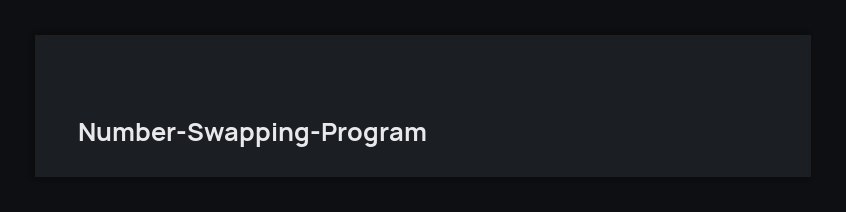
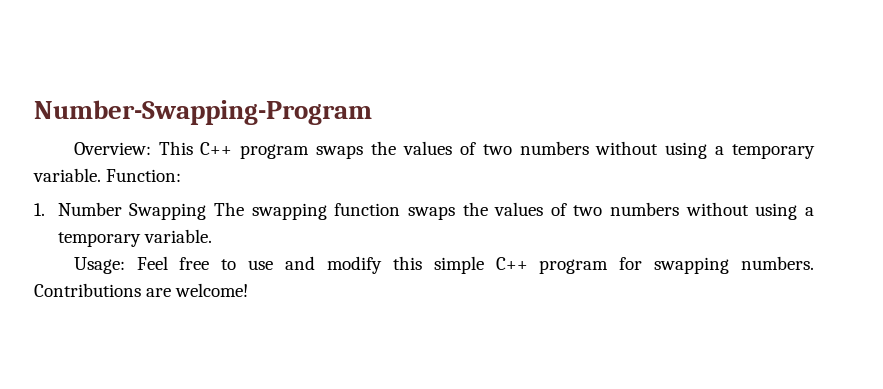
+ Overview: This C++ program swaps the values of two numbers without using a temporary variable. Function:
+ 1. Number Swapping The swapping function swaps the values of two numbers without using a temporary variable.
+ Usage: Feel free to use and modify this simple C++ program for swapping numbers. Contributions are welcome!

